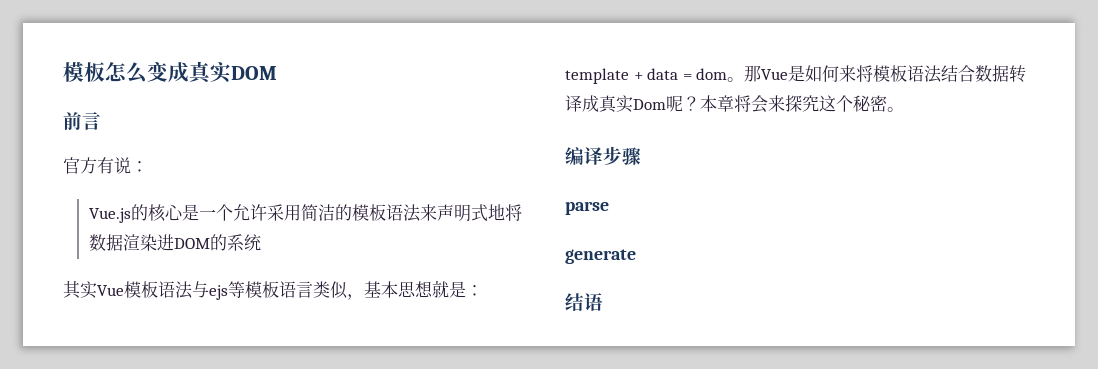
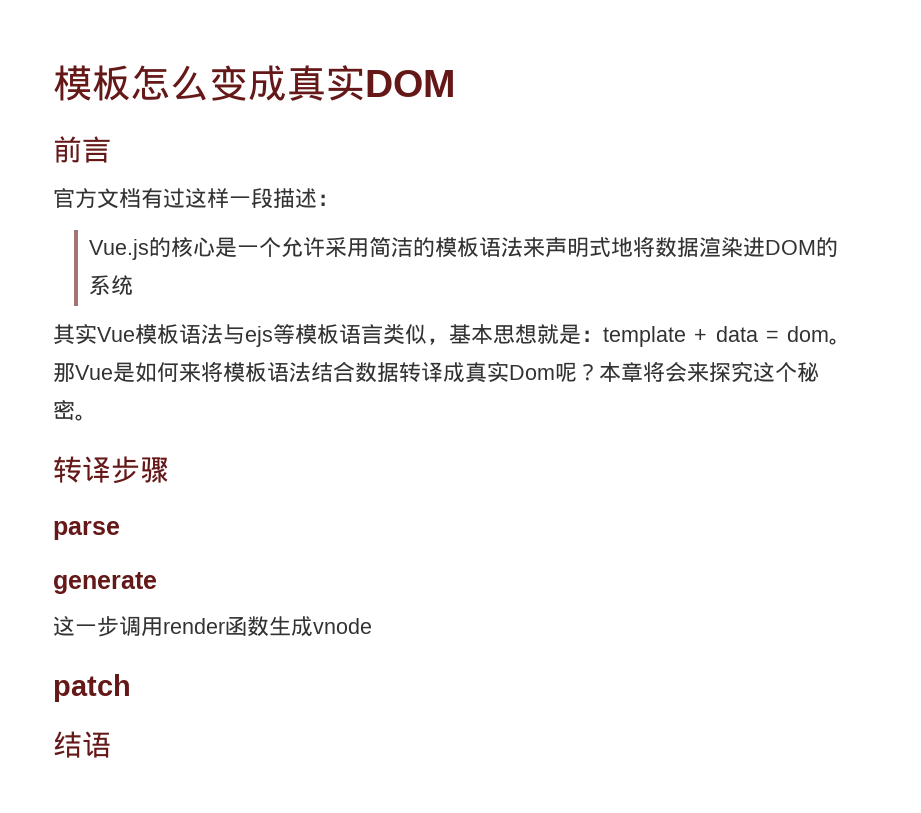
- 官方有说：
+ 官方文档有过这样一段描述：
- 编译步骤
+ 转译步骤
+ 这一步调用render函数生成vnode
+ patch

